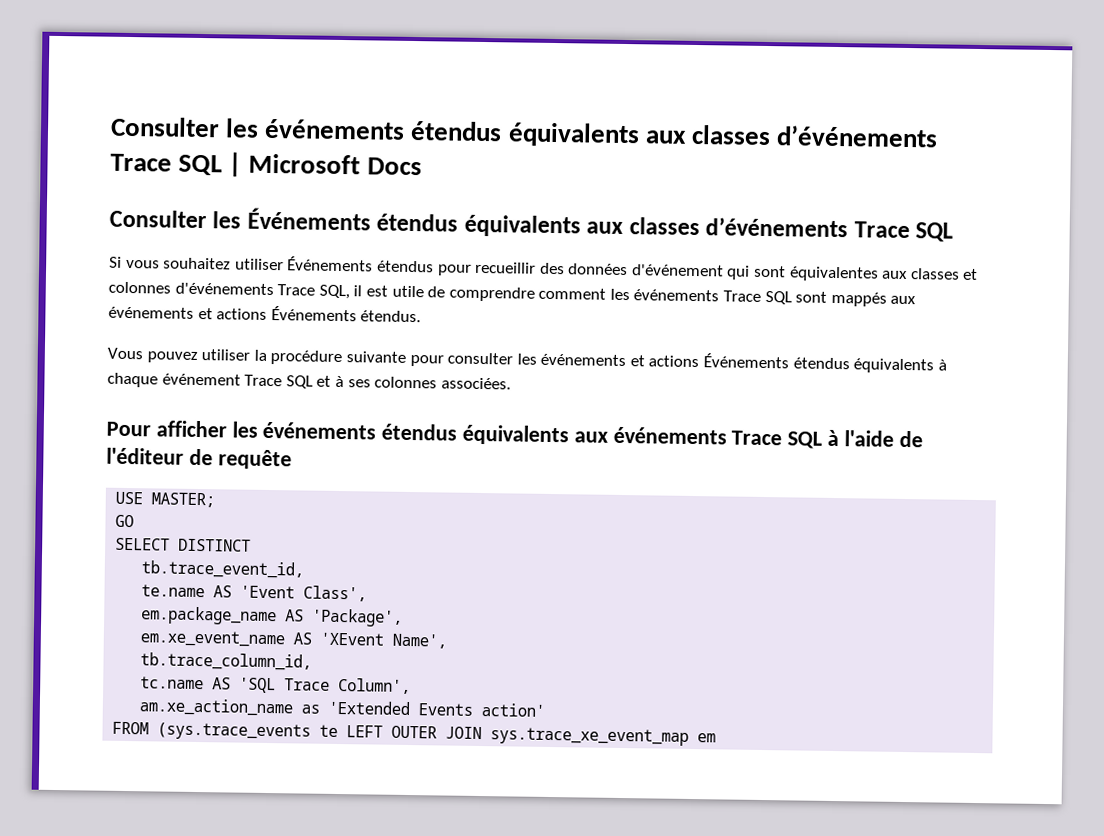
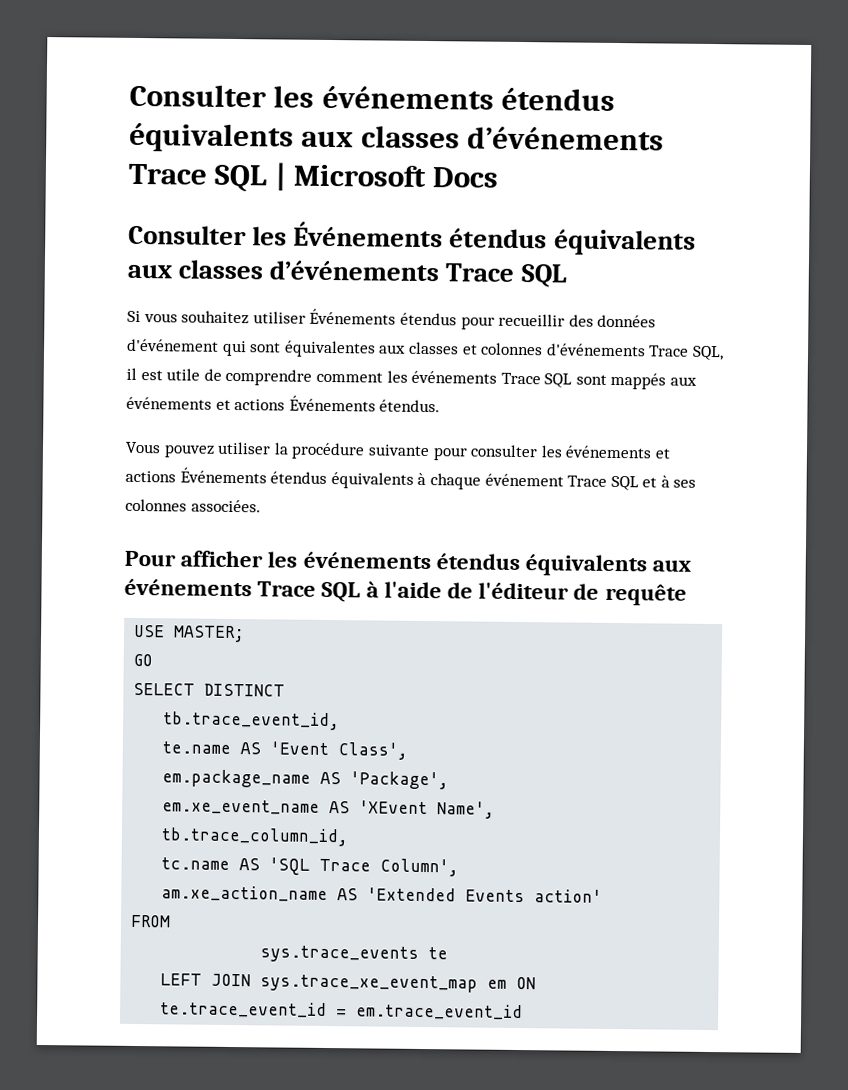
- am.xe_action_name as 'Extended Events action'
+ am.xe_action_name AS 'Extended Events action'
- FROM (sys.trace_events te LEFT OUTER JOIN sys.trace_xe_event_map em
+ FROM
+ sys.trace_events te
+ LEFT JOIN sys.trace_xe_event_map em ON te.trace_event_id = em.trace_event_id

